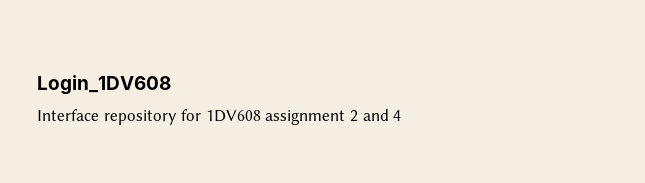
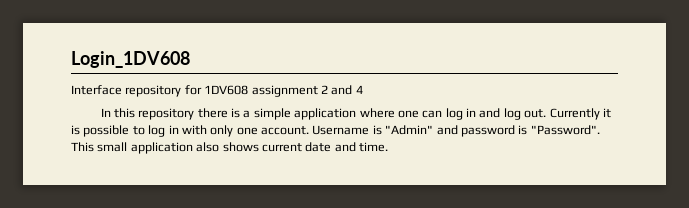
+ In this repository there is a simple application where one can log in and log out. Currently it is possible to log in with only one account. Username is "Admin" and password is "Password". This small application also shows current date and time.

